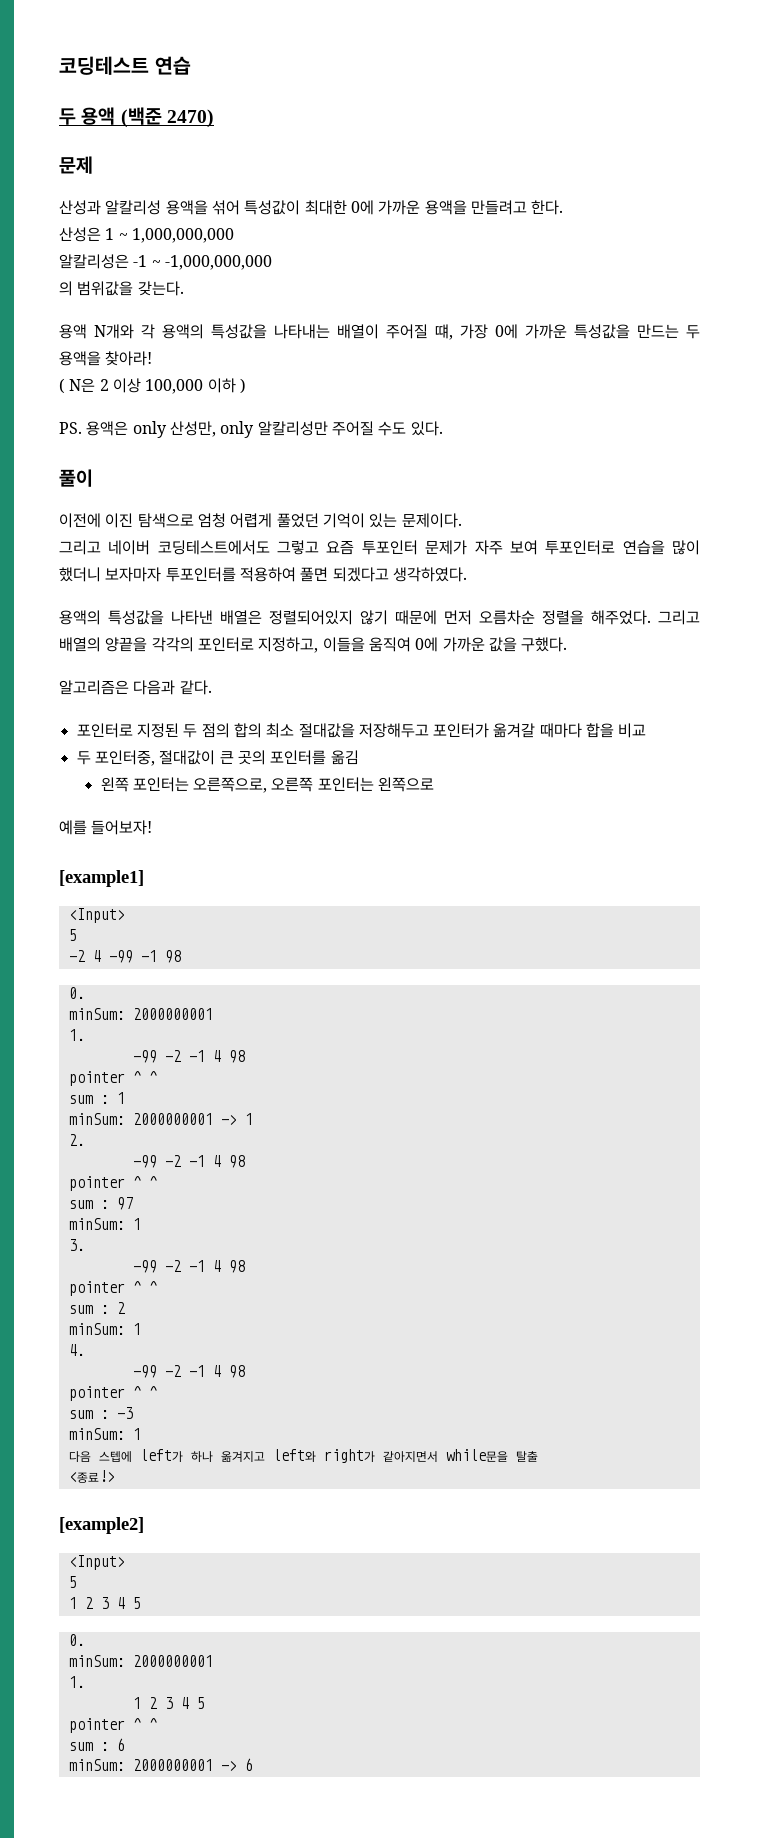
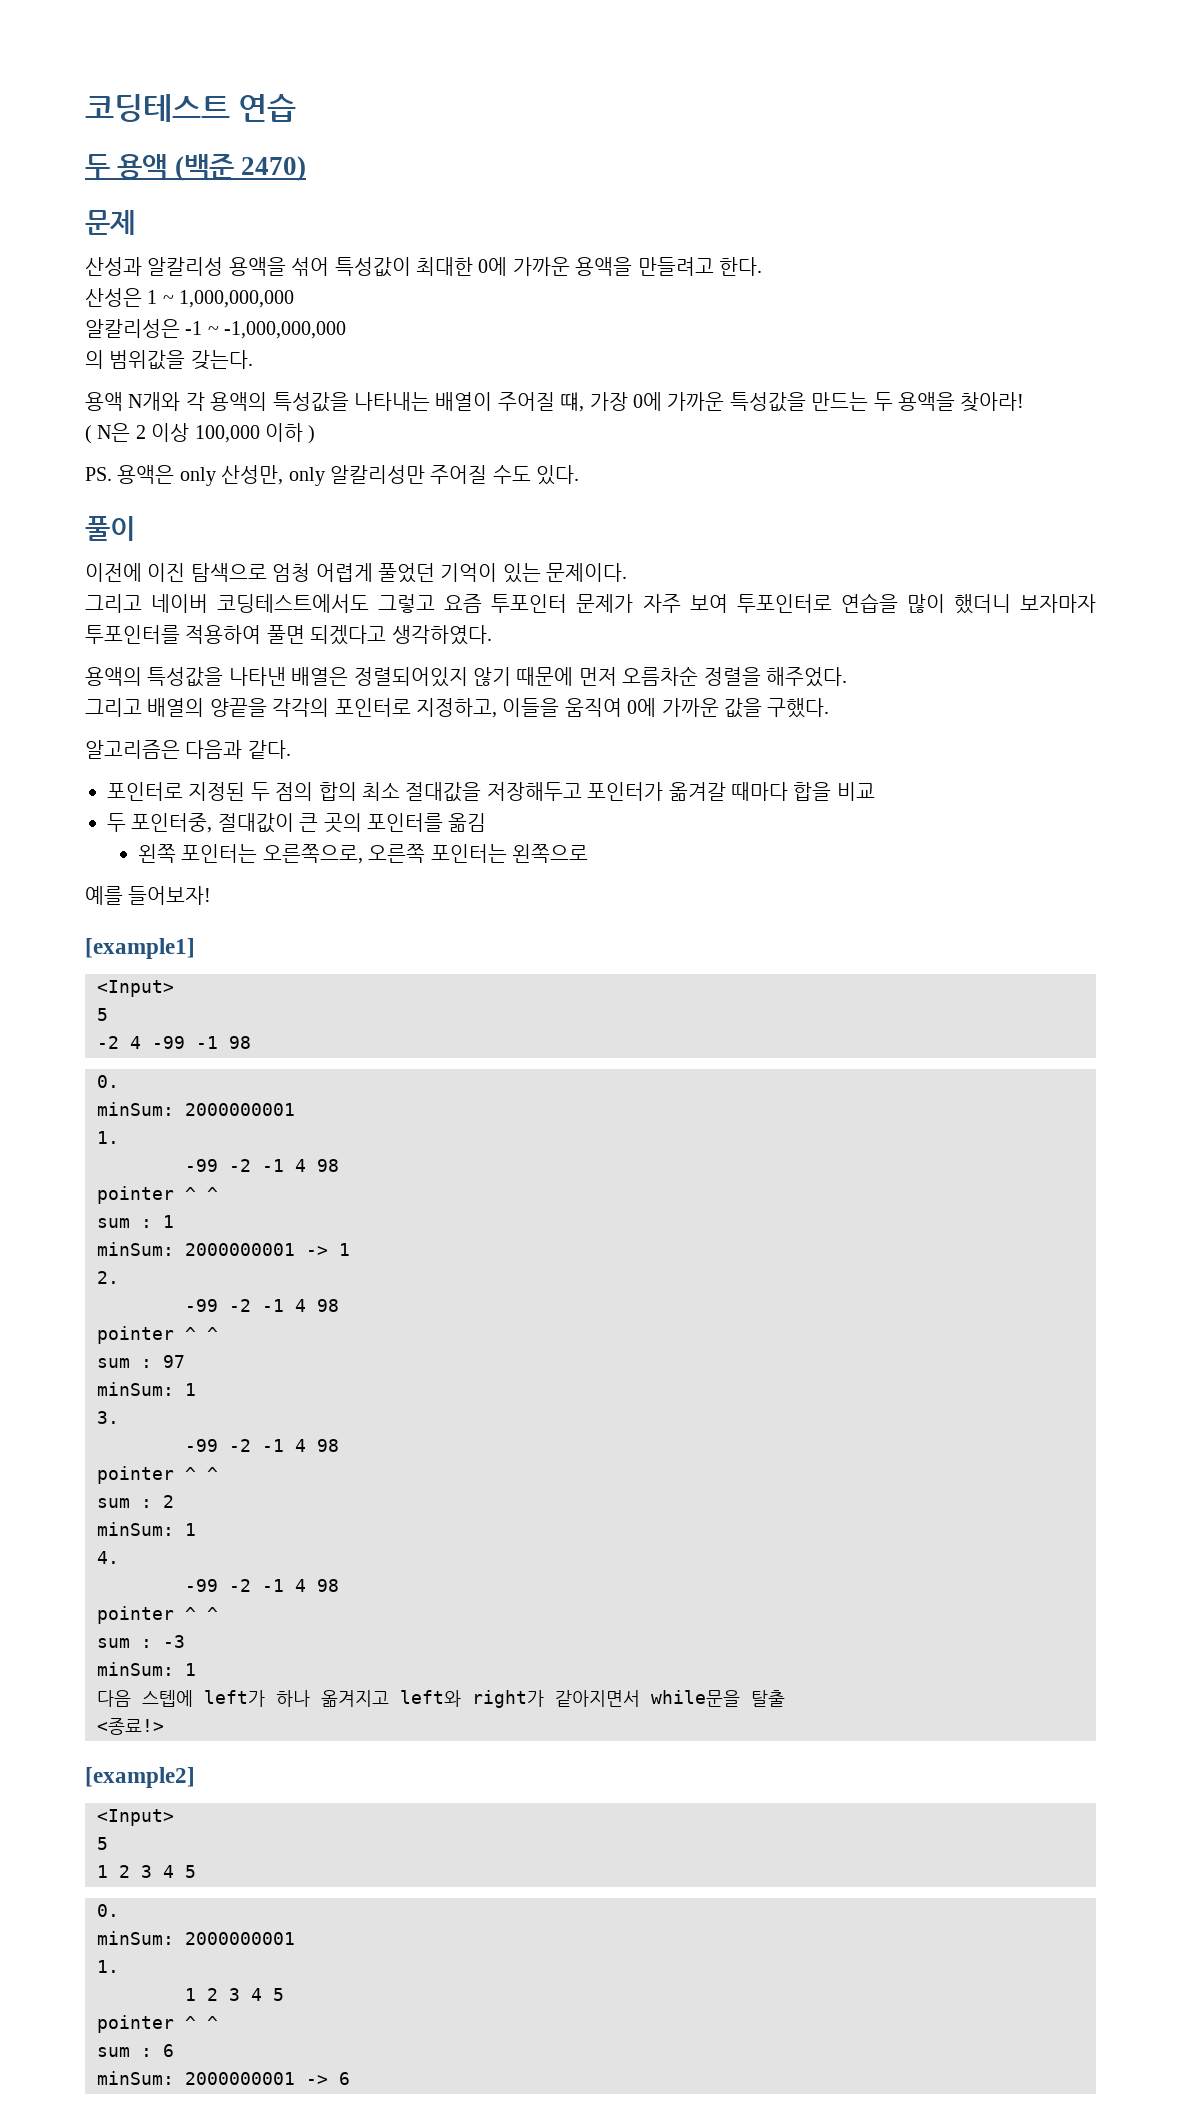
- 용액의 특성값을 나타낸 배열은 정렬되어있지 않기 때문에 먼저 오름차순 정렬을 해주었다. 그리고 배열의 양끝을 각각의 포인터로 지정하고, 이들을 움직여 0에 가까운 값을 구했다.
+ 용액의 특성값을 나타낸 배열은 정렬되어있지 않기 때문에 먼저 오름차순 정렬을 해주었다.
+ 그리고 배열의 양끝을 각각의 포인터로 지정하고, 이들을 움직여 0에 가까운 값을 구했다.

